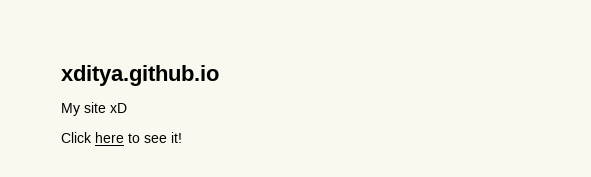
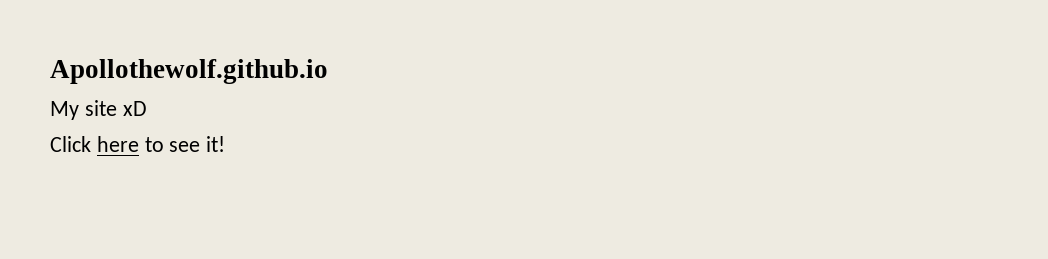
- xditya.github.io
+ Apollothewolf.github.io

